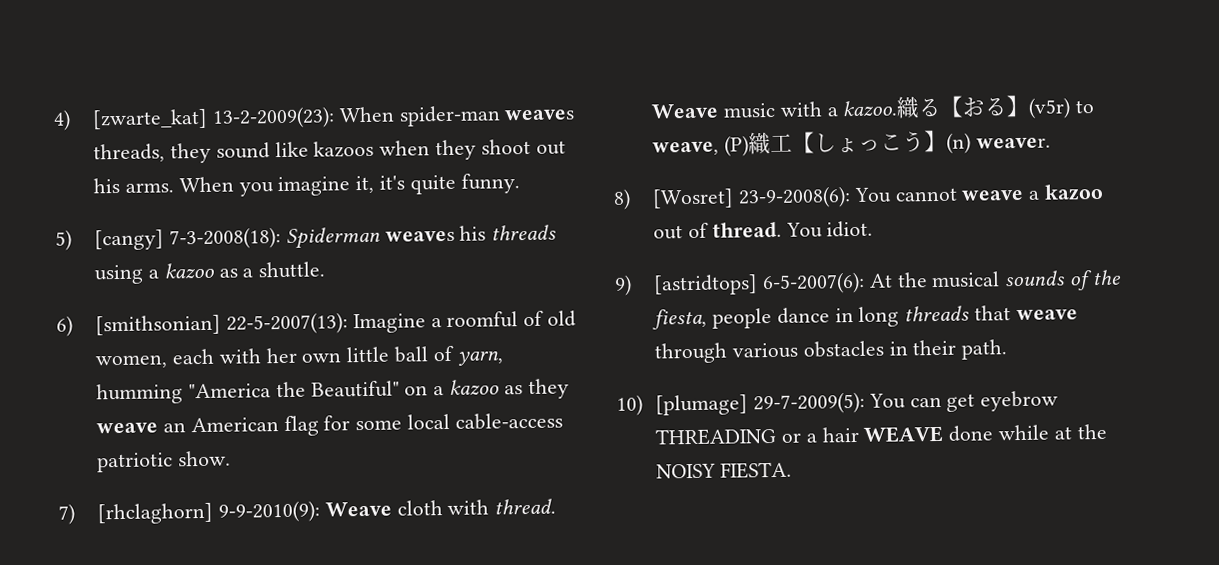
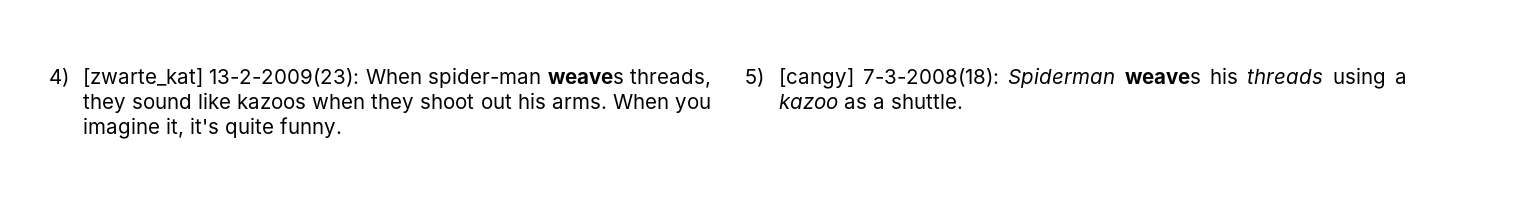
- 6) [smithsonian] 22-5-2007(13): Imagine a roomful of old women, each with her own little ball of yarn, humming "America the Beautiful" on a kazoo as they weave an American flag for some local cable-access patriotic show.
- 7) [rhclaghorn] 9-9-2010(9): Weave cloth with thread. Weave music with a kazoo.織る【おる】(v5r) to weave, (P)織工【しょっこう】(n) weaver.
- 8) [Wosret] 23-9-2008(6): You cannot weave a kazoo out of thread. You idiot.
- 9) [astridtops] 6-5-2007(6): At the musical sounds of the fiesta, people dance in long threads that weave through various obstacles in their path.
- 10) [plumage] 29-7-2009(5): You can get eyebrow THREADING or a hair WEAVE done while at the NOISY FIESTA.

